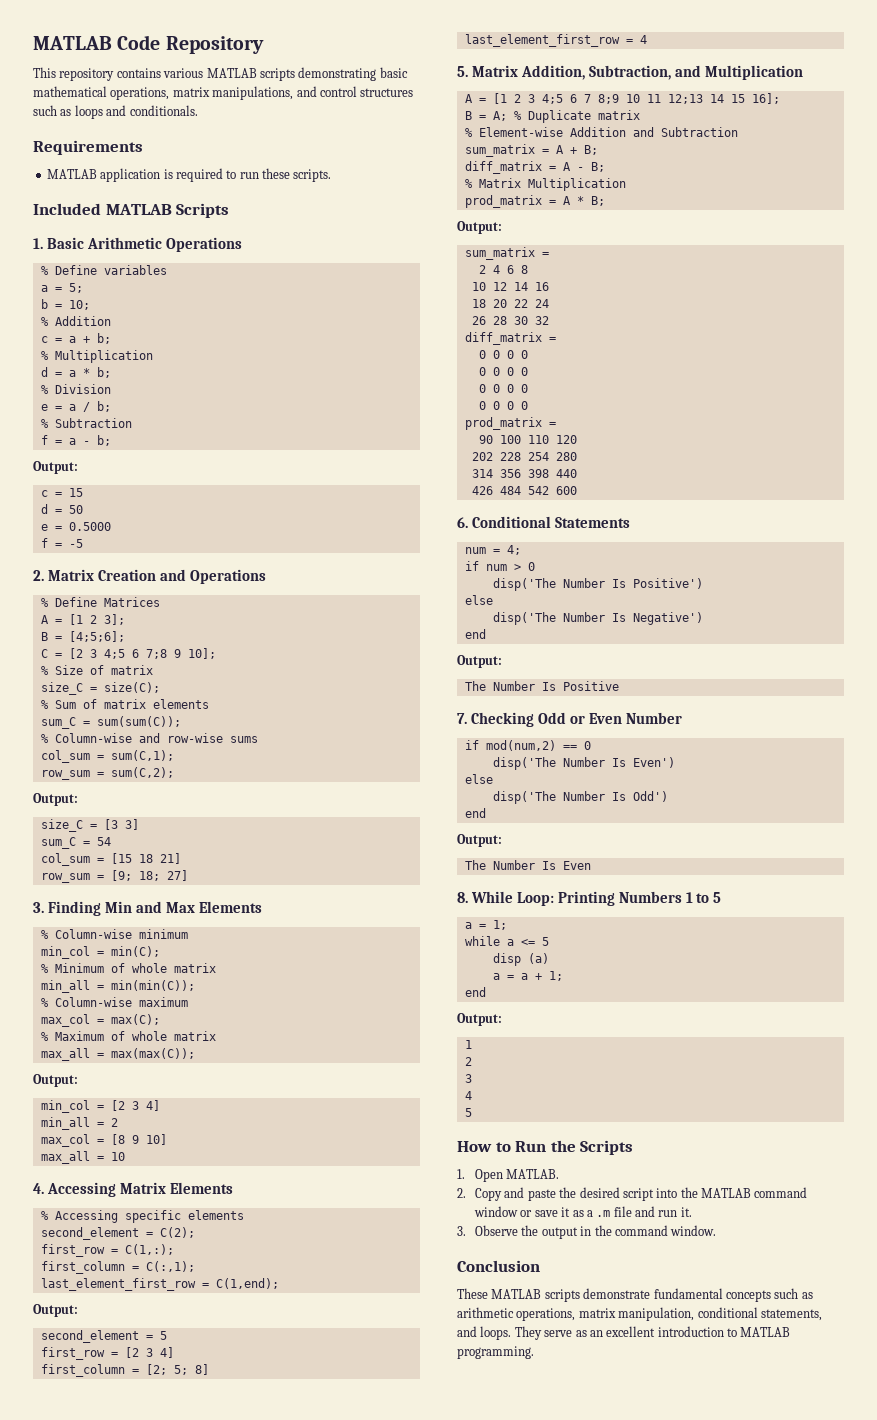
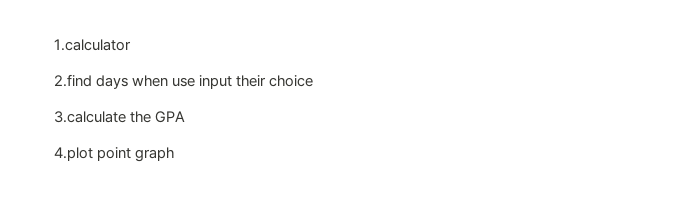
- MATLAB Code Repository
- This repository contains various MATLAB scripts demonstrating basic mathematical operations, matrix manipulations, and control structures such as loops and conditionals.
- Requirements
- MATLAB application is required to run these scripts.
- Included MATLAB Scripts
- 1. Basic Arithmetic Operations
- % Define variables
- a = 5;
- b = 10;
- % Addition
- c = a + b;
- % Multiplication
- d = a * b;
- % Division
- e = a / b;
- % Subtraction
- f = a - b;
- Output:
- c = 15
- d = 50
- e = 0.5000
- f = -5
- 2. Matrix Creation and Operations
- % Define Matrices
- A = [1 2 3];
- B = [4;5;6];
- C = [2 3 4;5 6 7;8 9 10];
- % Size of matrix
- size_C = size(C);
- % Sum of matrix elements
- sum_C = sum(sum(C));
- % Column-wise and row-wise sums
- col_sum = sum(C,1);
- row_sum = sum(C,2);
- Output:
- size_C = [3 3]
- sum_C = 54
- col_sum = [15 18 21]
- row_sum = [9; 18; 27]
- 3. Finding Min and Max Elements
- % Column-wise minimum
- min_col = min(C);
- % Minimum of whole matrix
- min_all = min(min(C));
- % Column-wise maximum
- max_col = max(C);
- % Maximum of whole matrix
- max_all = max(max(C));
- Output:
- min_col = [2 3 4]
- min_all = 2
- max_col = [8 9 10]
- max_all = 10
- 4. Accessing Matrix Elements
- % Accessing specific elements
- second_element = C(2);
- first_row = C(1,:);
- first_column = C(:,1);
- last_element_first_row = C(1,end);
- Output:
- second_element = 5
- first_row = [2 3 4]
- first_column = [2; 5; 8]
- last_element_first_row = 4
- 5. Matrix Addition, Subtraction, and Multiplication
- A = [1 2 3 4;5 6 7 8;9 10 11 12;13 14 15 16];
- B = A; % Duplicate matrix
- % Element-wise Addition and Subtraction
- sum_matrix = A + B;
- diff_matrix = A - B;
- % Matrix Multiplication
- prod_matrix = A * B;
- Output:
- sum_matrix =
- 2 4 6 8
- 10 12 14 16
- 18 20 22 24
- 26 28 30 32
- diff_matrix =
- 0 0 0 0
- 0 0 0 0
- 0 0 0 0
- 0 0 0 0
- prod_matrix =
- 90 100 110 120
- 202 228 254 280
- 314 356 398 440
- 426 484 542 600
- 6. Conditional Statements
- num = 4;
- if num > 0
- disp('The Number Is Positive')
- else
- disp('The Number Is Negative')
- end
- Output:
- The Number Is Positive
- 7. Checking Odd or Even Number
- if mod(num,2) == 0
- disp('The Number Is Even')
- else
- disp('The Number Is Odd')
- end
- Output:
- The Number Is Even
- 8. While Loop: Printing Numbers 1 to 5
- a = 1;
- while a <= 5
- disp (a)
- a = a + 1;
- end
- Output:
- 1
- 2
- 3
- 4
- 5
- How to Run the Scripts
- 1. Open MATLAB.
- 2. Copy and paste the desired script into the MATLAB command window or save it as a .m file and run it.
- 3. Observe the output in the command window.
- Conclusion
- These MATLAB scripts demonstrate fundamental concepts such as arithmetic operations, matrix manipulation, conditional statements, and loops. They serve as an excellent introduction to MATLAB programming.
+ 1.calculator
+ 2.find days when use input their choice
+ 3.calculate the GPA
+ 4.plot point graph

